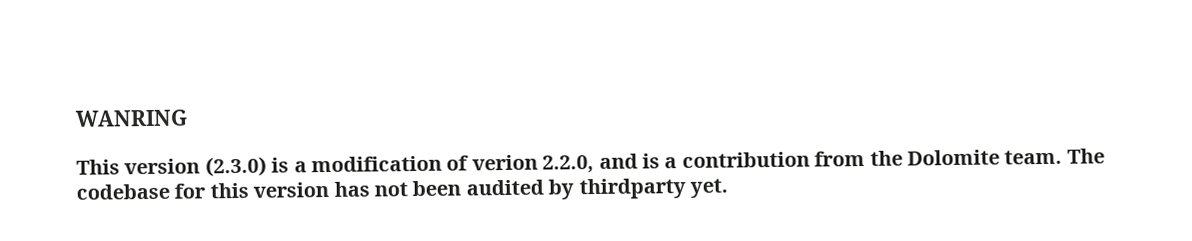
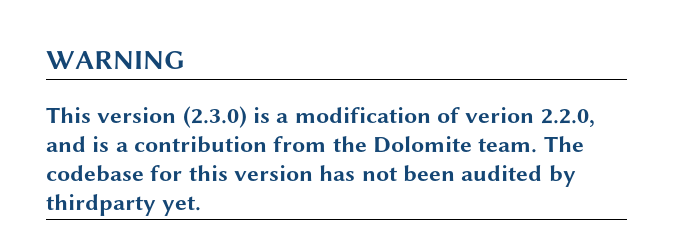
- WANRING
+ WARNING

